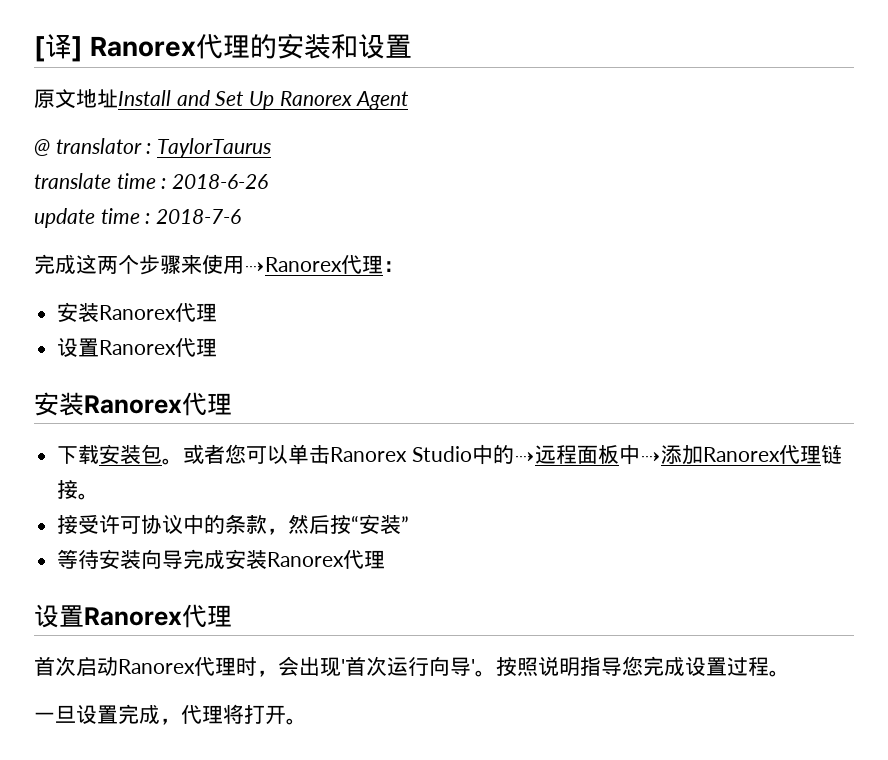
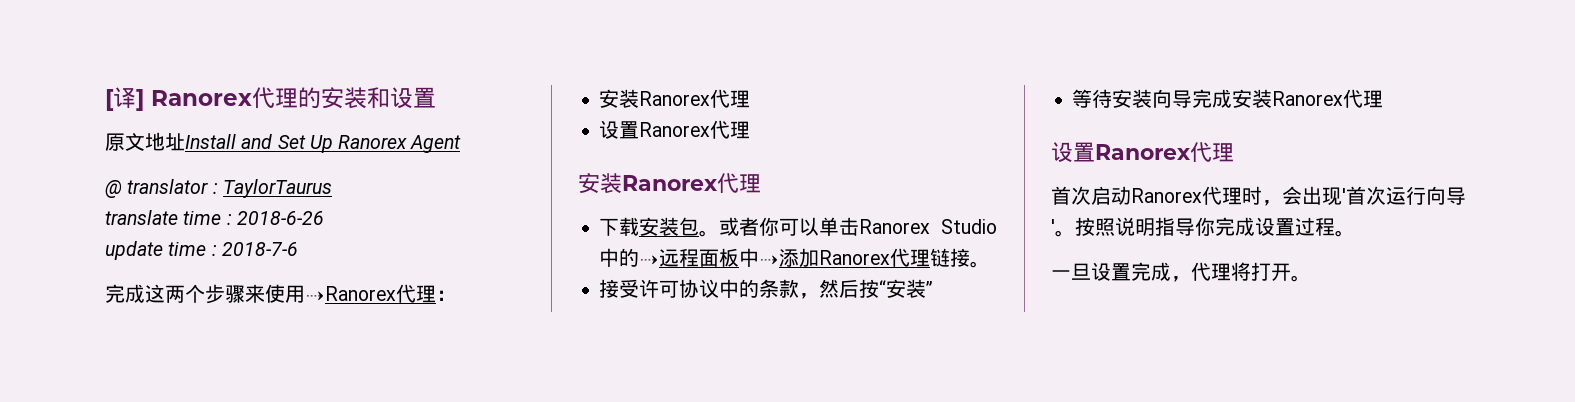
- 或者您可以单击Ranorex Studio中的⇢远程面板中⇢添加Ranorex代理链接。
+ 或者你可以单击Ranorex Studio中的⇢远程面板中⇢添加Ranorex代理链接。
- 按照说明指导您完成设置过程。
+ 按照说明指导你完成设置过程。

